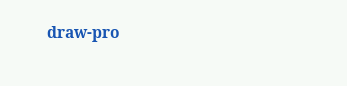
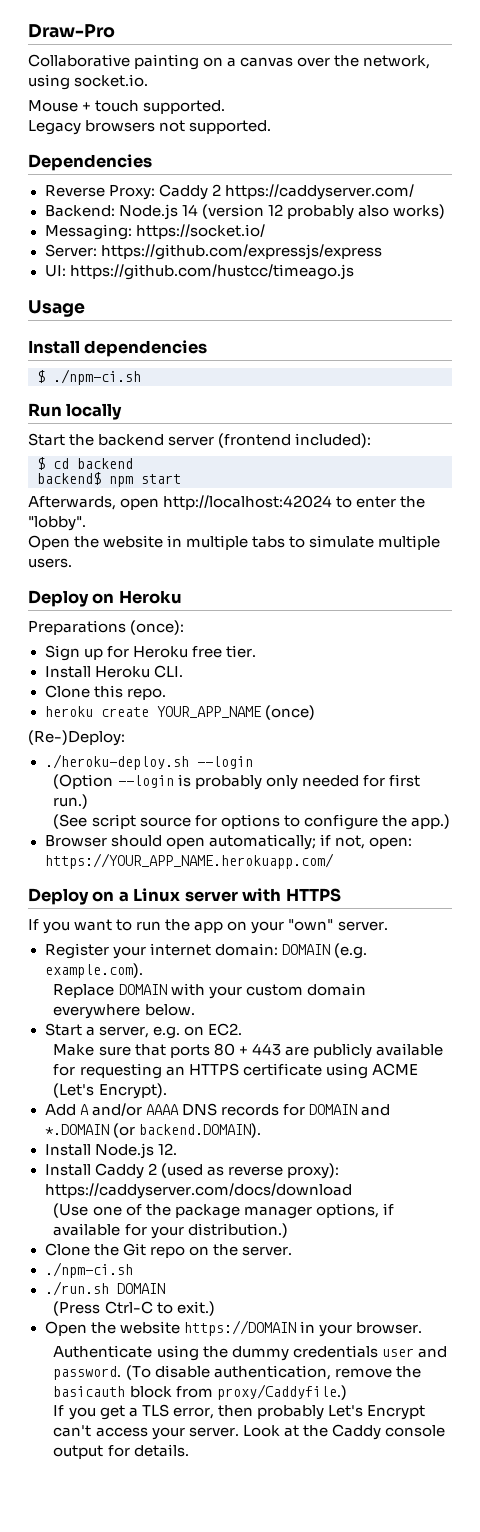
- draw-pro
+ Draw-Pro
+ Collaborative painting on a canvas over the network, using socket.io.
+ Mouse + touch supported.
+ Legacy browsers not supported.
+ Dependencies
+ Reverse Proxy: Caddy 2 https://caddyserver.com/
+ Backend: Node.js 14 (version 12 probably also works)
+ Messaging: https://socket.io/
+ Server: https://github.com/expressjs/express
+ UI: https://github.com/hustcc/timeago.js
+ Usage
+ Install dependencies
+ $ ./npm-ci.sh
+ Run locally
+ Start the backend server (frontend included):
+ $ cd backend
+ backend$ npm start
+ Afterwards, open http://localhost:42024 to enter the "lobby".
+ Open the website in multiple tabs to simulate multiple users.
+ Deploy on Heroku
+ Preparations (once):
+ Sign up for Heroku free tier.
+ Install Heroku CLI.
+ Clone this repo.
+ heroku create YOUR_APP_NAME (once)
+ (Re-)Deploy:
+ ./heroku-deploy.sh --login
+ (Option --login is probably only needed for first run.)
+ (See script source for options to configure the app.)
+ Browser should open automatically; if not, open: https://YOUR_APP_NAME.herokuapp.com/
+ Deploy on a Linux server with HTTPS
+ If you want to run the app on your "own" server.
+ Register your internet domain: DOMAIN (e.g. example.com).
+ Replace DOMAIN with your custom domain everywhere below.
+ Start a server, e.g. on EC2.
+ Make sure that ports 80 + 443 are publicly available for requesting an HTTPS certificate using ACME (Let's Encrypt).
+ Add A and/or AAAA DNS records for DOMAIN and *.DOMAIN (or backend.DOMAIN).
+ Install Node.js 12.
+ Install Caddy 2 (used as reverse proxy): https://caddyserver.com/docs/download
+ (Use one of the package manager options, if available for your distribution.)
+ Clone the Git repo on the server.
+ ./npm-ci.sh
+ ./run.sh DOMAIN
+ (Press Ctrl-C to exit.)
+ Open the website https://DOMAIN in your browser.
+ Authenticate using the dummy credentials user and password. (To disable authentication, remove the basicauth block from proxy/Caddyfile.)
+ If you get a TLS error, then probably Let's Encrypt can't access your server. Look at the Caddy console output for details.

